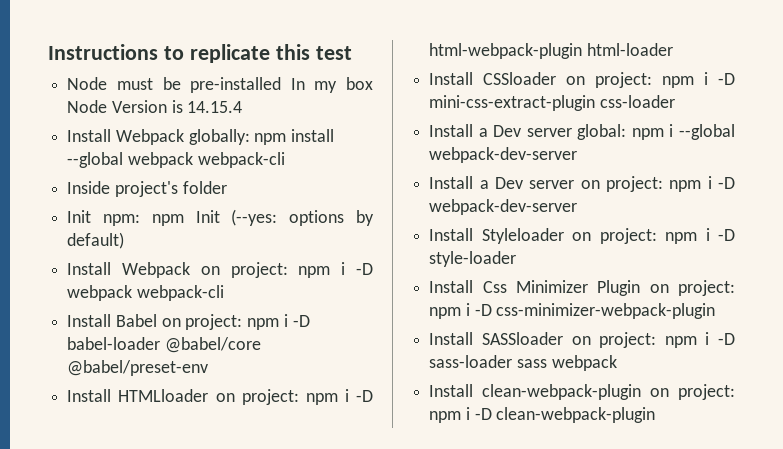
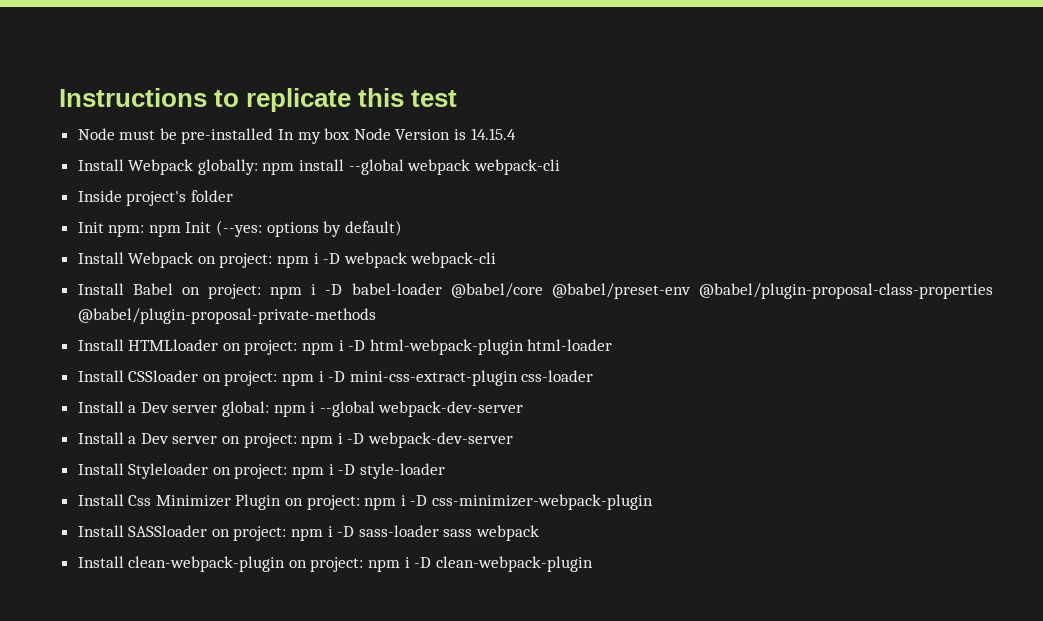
- Install Babel on project: npm i -D babel-loader @babel/core @babel/preset-env
+ Install Babel on project: npm i -D babel-loader @babel/core @babel/preset-env @babel/plugin-proposal-class-properties @babel/plugin-proposal-private-methods

